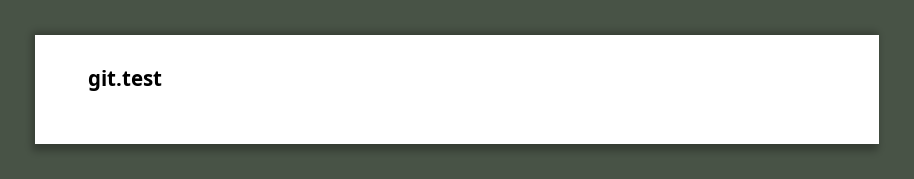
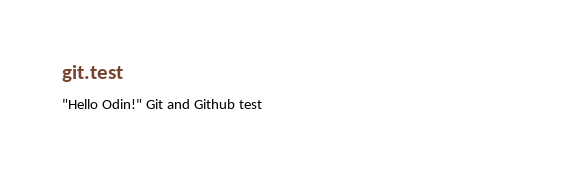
+ "Hello Odin!" Git and Github test

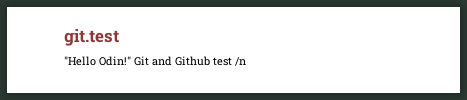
- Git and Github test
+ Git and Github test /n

